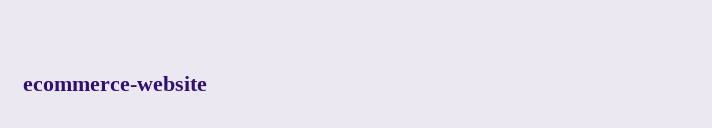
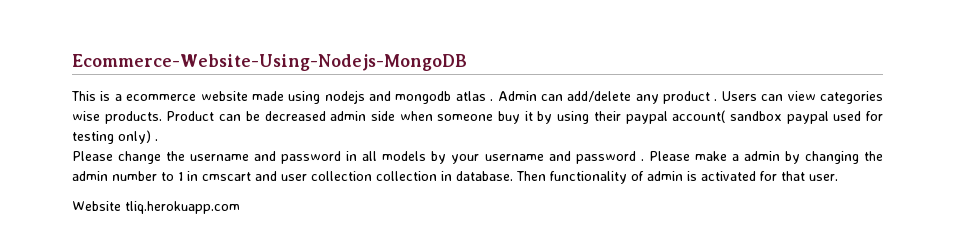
- ecommerce-website
+ Ecommerce-Website-Using-Nodejs-MongoDB
+ This is a ecommerce website made using nodejs and mongodb atlas . Admin can add/delete any product . Users can view categories wise products. Product can be decreased admin side when someone buy it by using their paypal account( sandbox paypal used for testing only) .
+ Please change the username and password in all models by your username and password . Please make a admin by changing the admin number to 1 in cmscart and user collection collection in database. Then functionality of admin is activated for that user.
+ Website tliq.herokuapp.com

